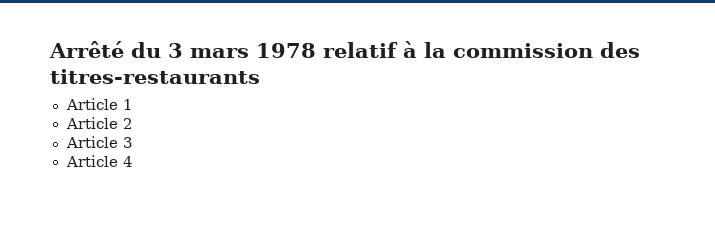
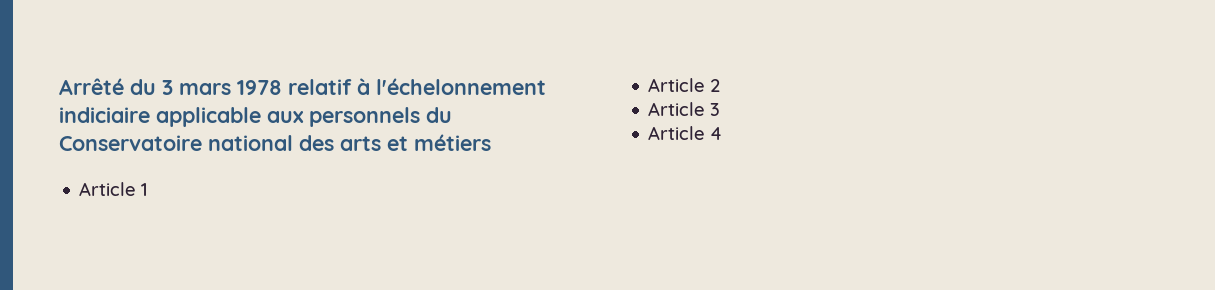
- Arrêté du 3 mars 1978 relatif à la commission des titres-restaurants
+ Arrêté du 3 mars 1978 relatif à l'échelonnement indiciaire applicable aux personnels du Conservatoire national des arts et métiers

